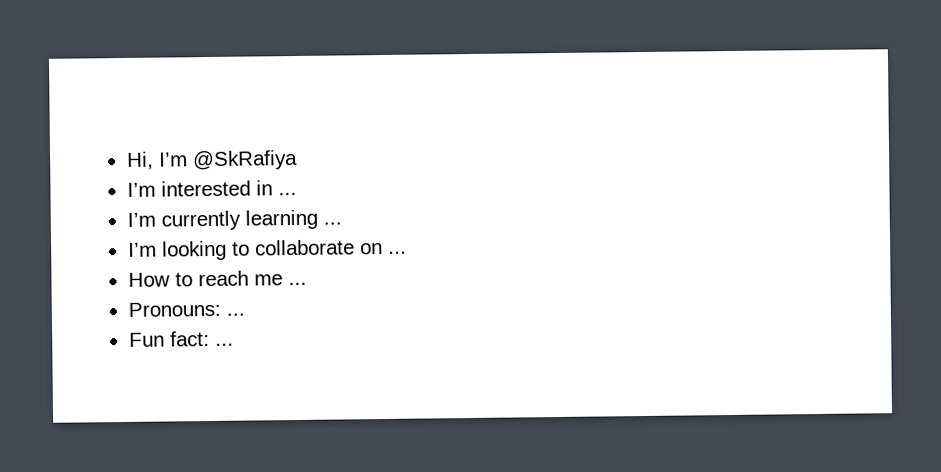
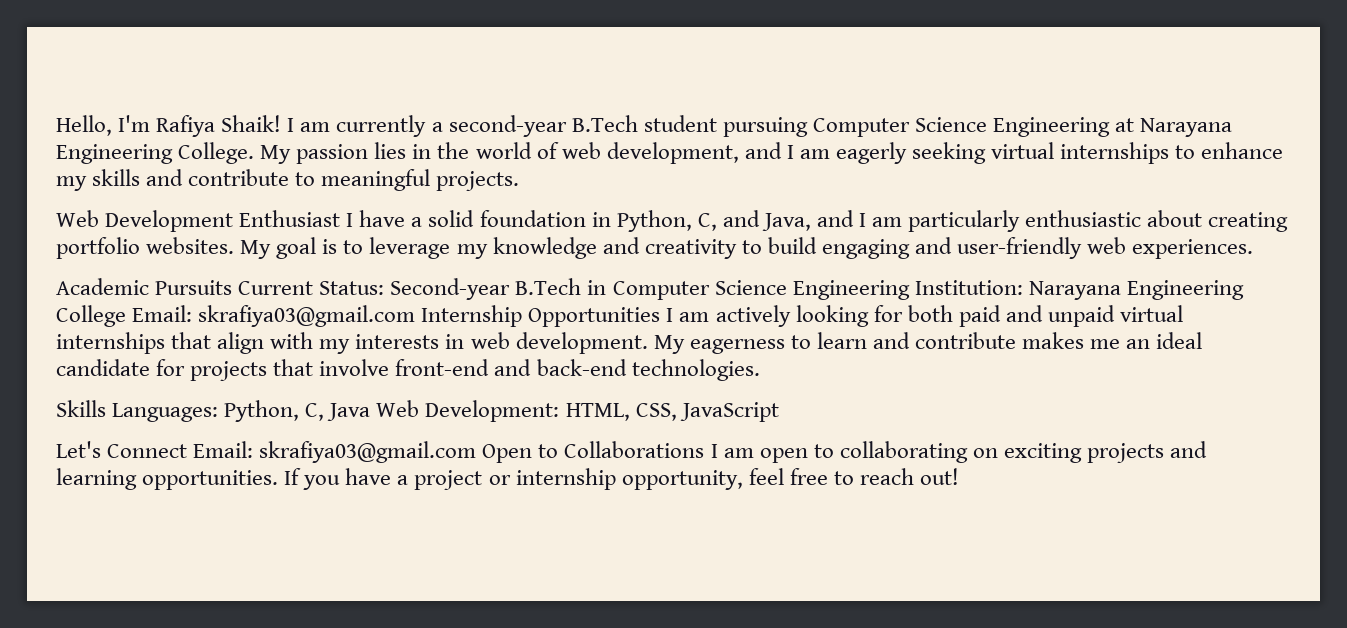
- Hi, I’m @SkRafiya
- I’m interested in ...
- I’m currently learning ...
- I’m looking to collaborate on ...
- How to reach me ...
- Pronouns: ...
- Fun fact: ...
+ Hello, I'm Rafiya Shaik! I am currently a second-year B.Tech student pursuing Computer Science Engineering at Narayana Engineering College. My passion lies in the world of web development, and I am eagerly seeking virtual internships to enhance my skills and contribute to meaningful projects.
+ Web Development Enthusiast I have a solid foundation in Python, C, and Java, and I am particularly enthusiastic about creating portfolio websites. My goal is to leverage my knowledge and creativity to build engaging and user-friendly web experiences.
+ Academic Pursuits Current Status: Second-year B.Tech in Computer Science Engineering Institution: Narayana Engineering College Email: skrafiya03@gmail.com Internship Opportunities I am actively looking for both paid and unpaid virtual internships that align with my interests in web development. My eagerness to learn and contribute makes me an ideal candidate for projects that involve front-end and back-end technologies.
+ Skills Languages: Python, C, Java Web Development: HTML, CSS, JavaScript
+ Let's Connect Email: skrafiya03@gmail.com Open to Collaborations I am open to collaborating on exciting projects and learning opportunities. If you have a project or internship opportunity, feel free to reach out!

